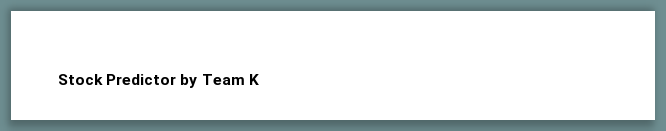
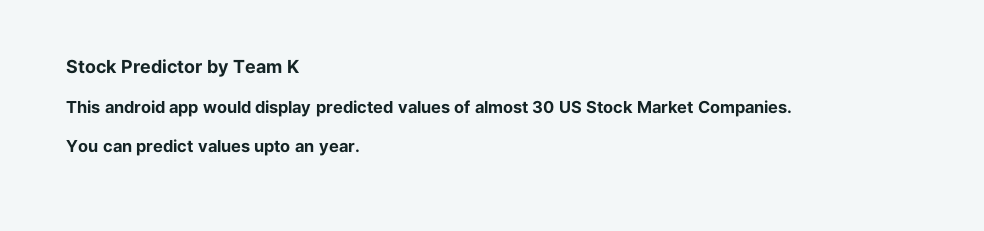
+ This android app would display predicted values of almost 30 US Stock Market Companies.
+ You can predict values upto an year.

